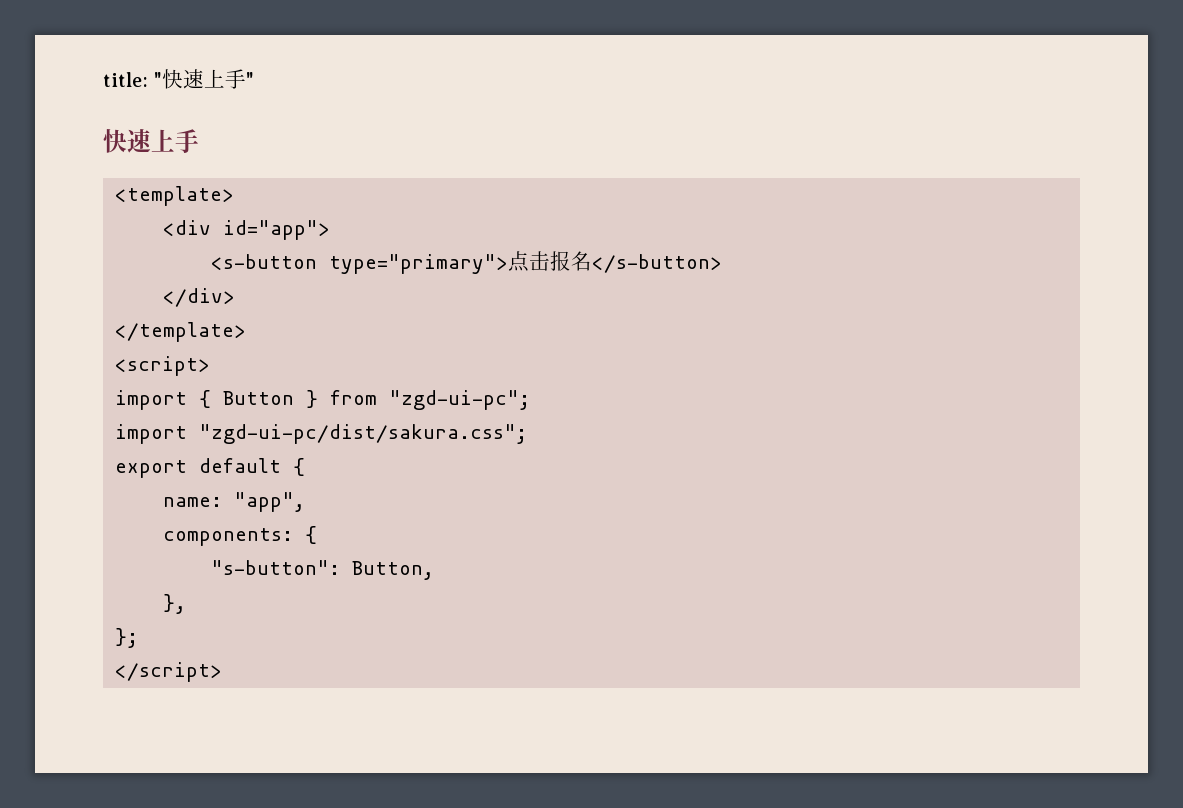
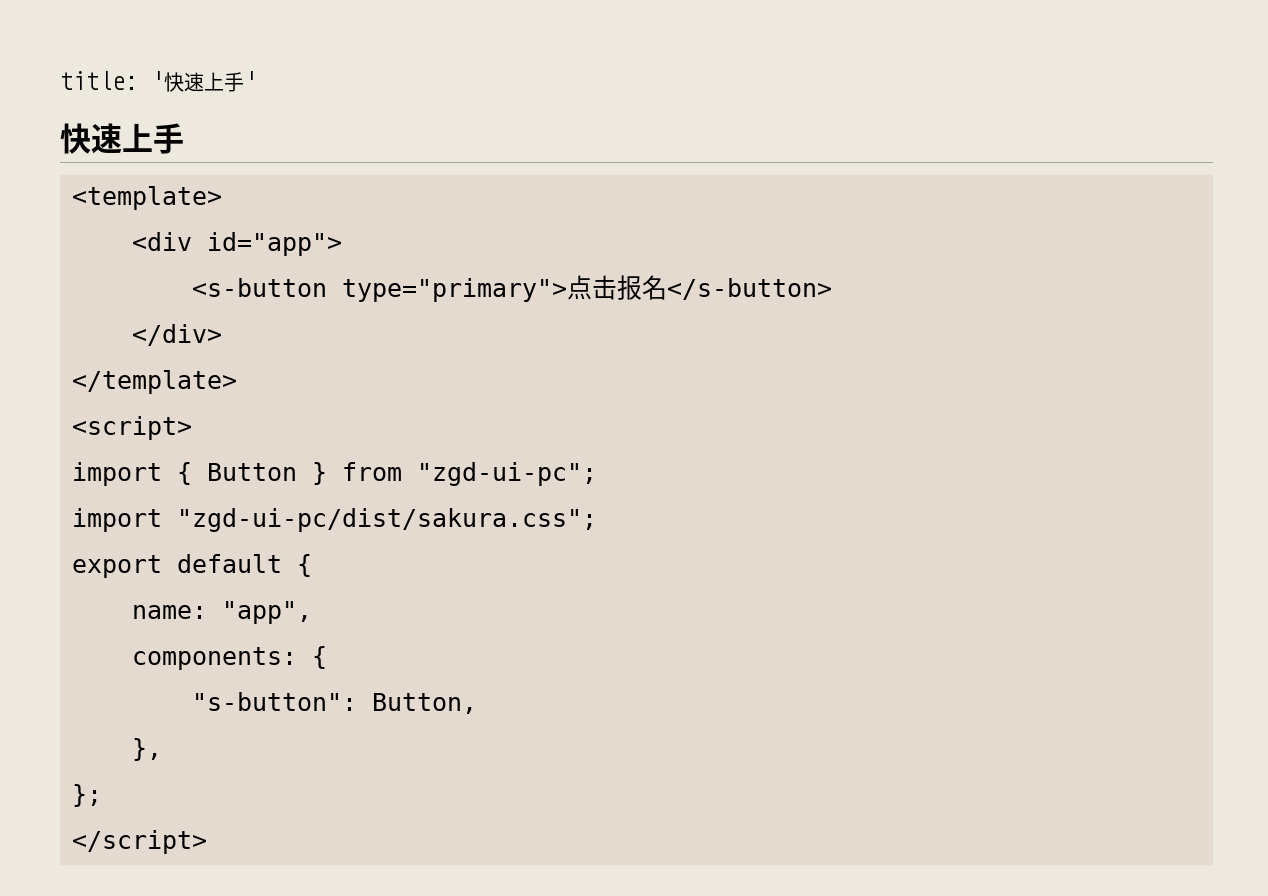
- title: "快速上手"
+ title: '快速上手'

